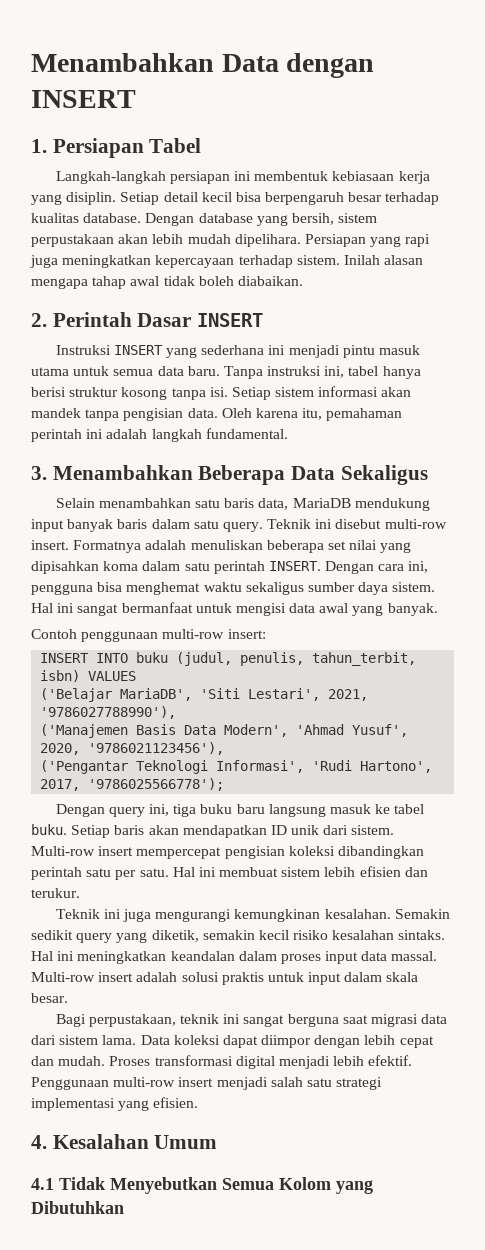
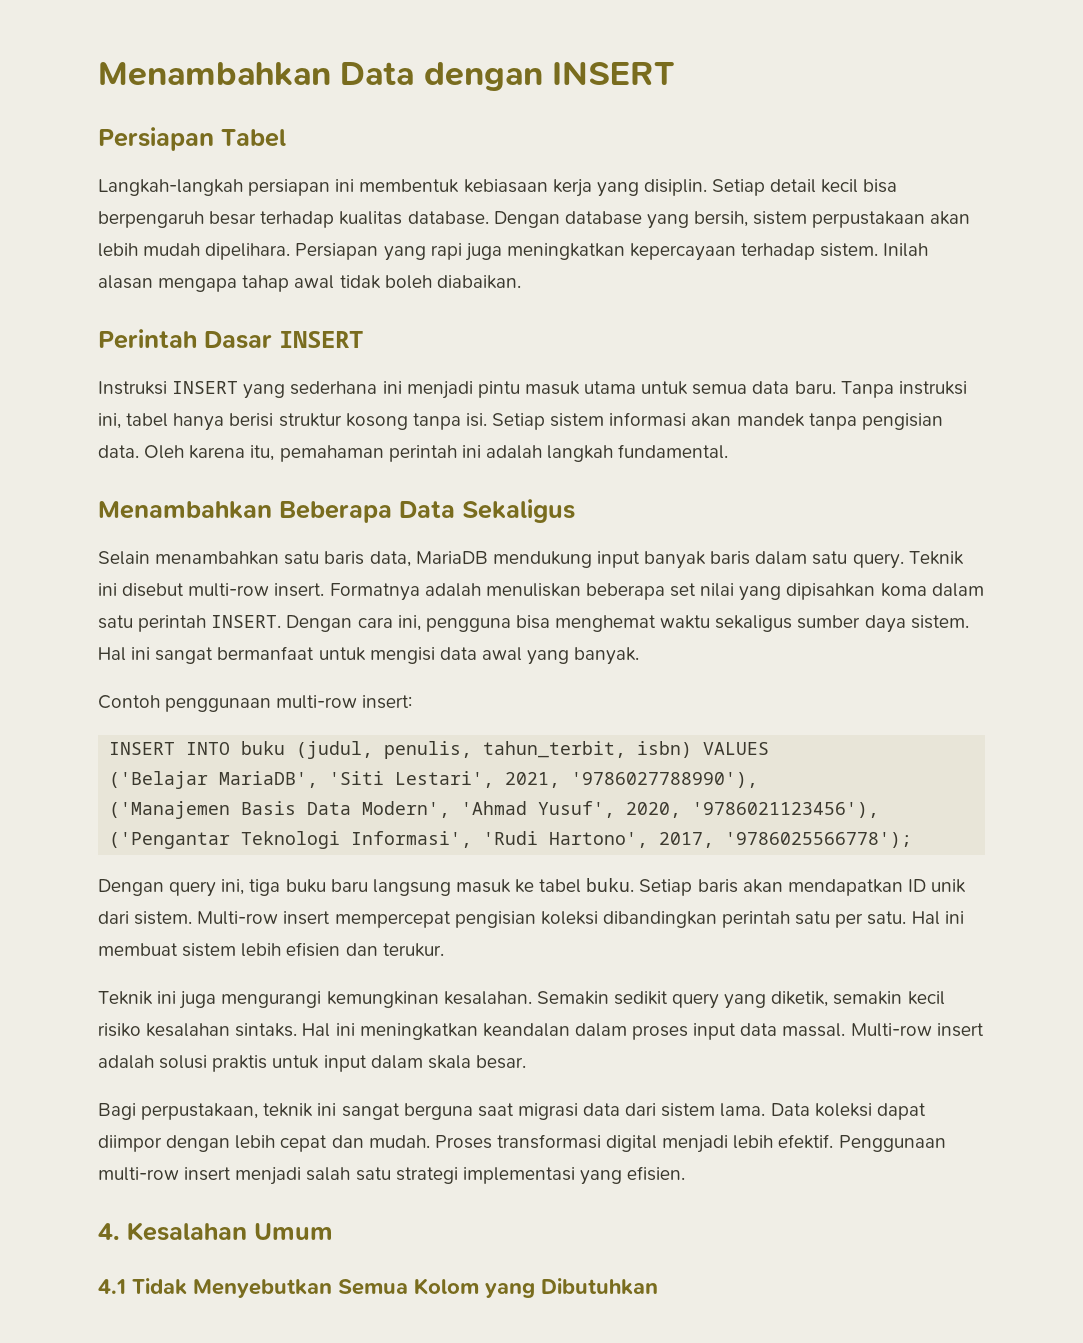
- 1. Persiapan Tabel
+ Persiapan Tabel
- 2. Perintah Dasar INSERT
+ Perintah Dasar INSERT
- 3. Menambahkan Beberapa Data Sekaligus
+ Menambahkan Beberapa Data Sekaligus

